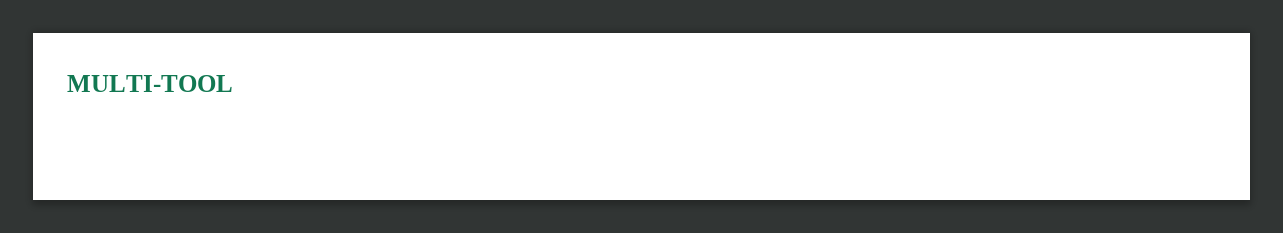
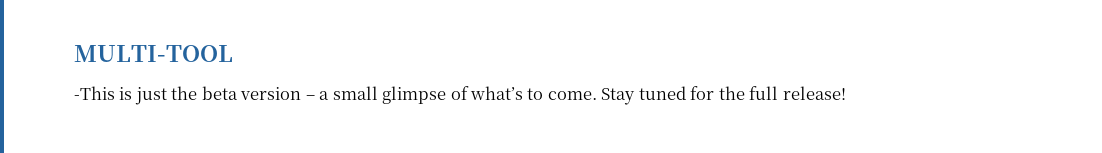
+ -This is just the beta version – a small glimpse of what’s to come. Stay tuned for the full release!

